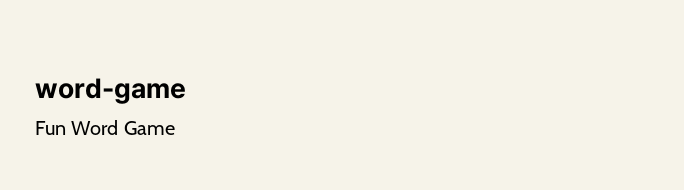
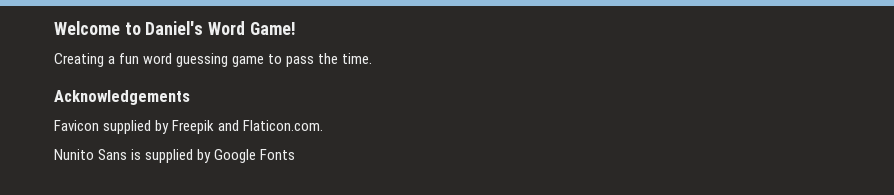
- word-game
- Fun Word Game
+ Welcome to Daniel's Word Game!
+ Creating a fun word guessing game to pass the time.
+ Acknowledgements
+ Favicon supplied by Freepik and Flaticon.com.
+ Nunito Sans is supplied by Google Fonts

